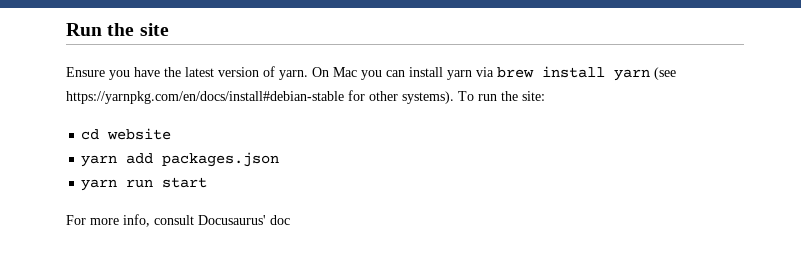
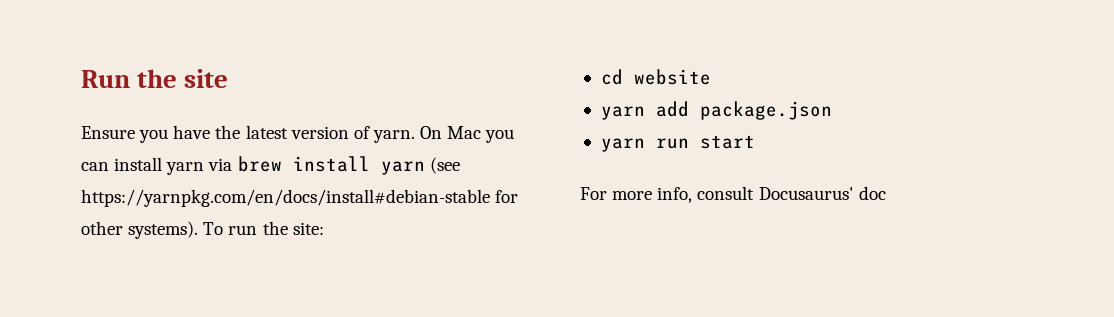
- yarn add packages.json
+ yarn add package.json

